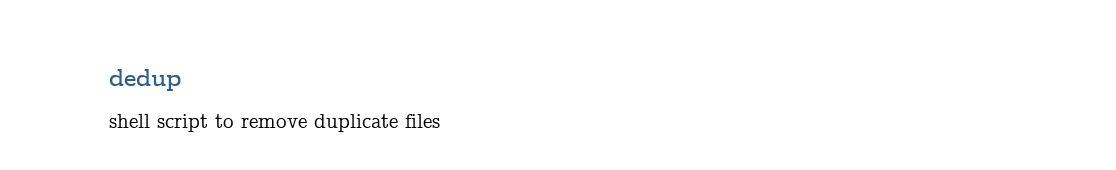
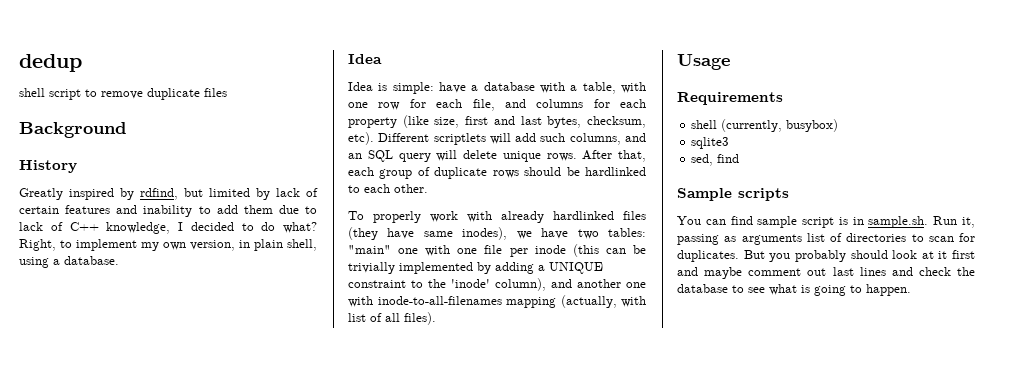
+ Background
+ History
+ Greatly inspired by rdfind, but limited by lack of certain features and inability to add them due to lack of C++ knowledge, I decided to do what? Right, to implement my own version, in plain shell, using a database.
+ Idea
+ Idea is simple: have a database with a table, with one row for each file, and columns for each property (like size, first and last bytes, checksum, etc). Different scriptlets will add such columns, and an SQL query will delete unique rows. After that, each group of duplicate rows should be hardlinked to each other.
+ To properly work with already hardlinked files (they have same inodes), we have two tables: "main" one with one file per inode (this can be trivially implemented by adding a UNIQUE constraint to the 'inode' column), and another one with inode-to-all-filenames mapping (actually, with list of all files).
+ Usage
+ Requirements
+ shell (currently, busybox)
+ sqlite3
+ sed, find
+ Sample scripts
+ You can find sample script is in sample.sh. Run it, passing as arguments list of directories to scan for duplicates. But you probably should look at it first and maybe comment out last lines and check the database to see what is going to happen.

